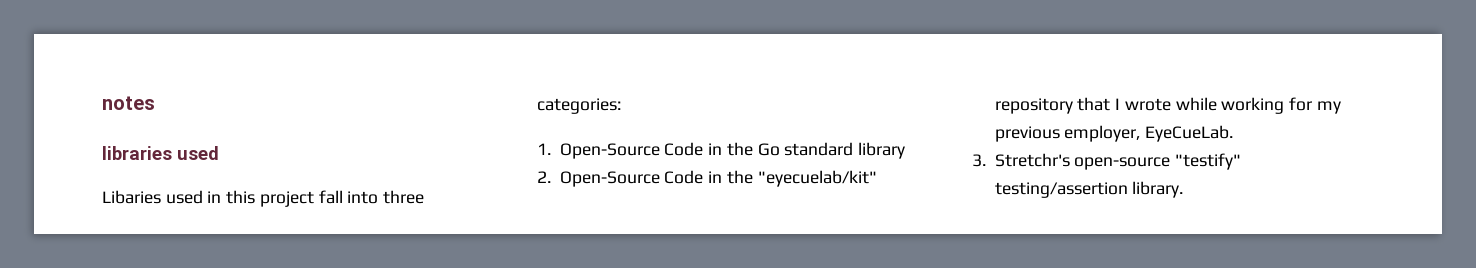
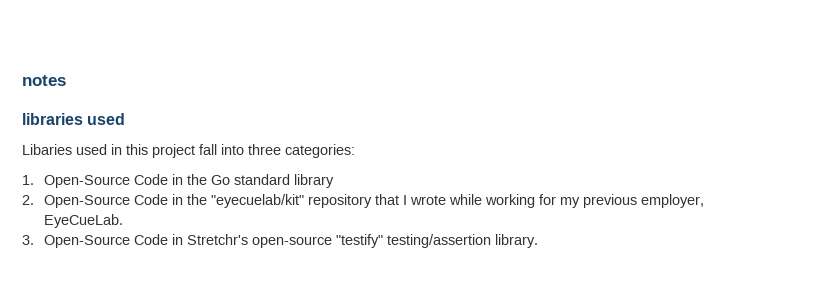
- 3. Stretchr's open-source "testify" testing/assertion library.
+ 3. Open-Source Code in Stretchr's open-source "testify" testing/assertion library.

